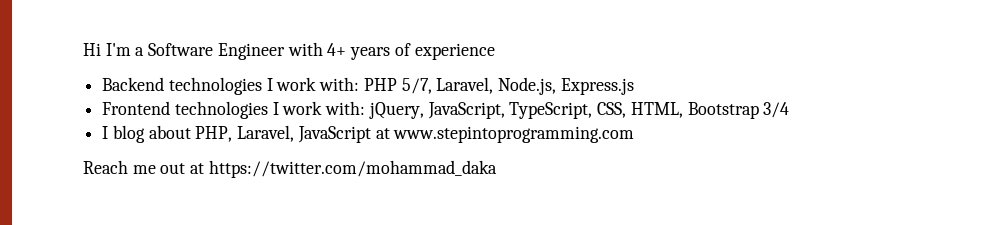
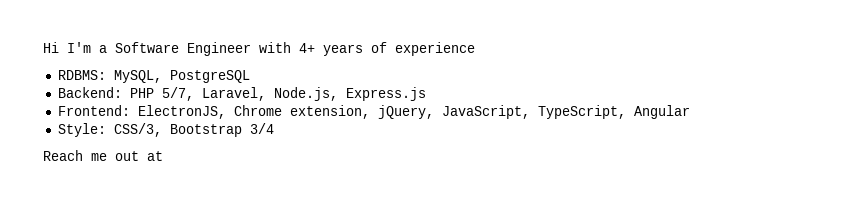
- Backend technologies I work with: PHP 5/7, Laravel, Node.js, Express.js
+ RDBMS: MySQL, PostgreSQL
+ Backend: PHP 5/7, Laravel, Node.js, Express.js
- Frontend technologies I work with: jQuery, JavaScript, TypeScript, CSS, HTML, Bootstrap 3/4
- I blog about PHP, Laravel, JavaScript at www.stepintoprogramming.com
+ Frontend: ElectronJS, Chrome extension, jQuery, JavaScript, TypeScript, Angular
+ Style: CSS/3, Bootstrap 3/4
- Reach me out at https://twitter.com/mohammad_daka
+ Reach me out at

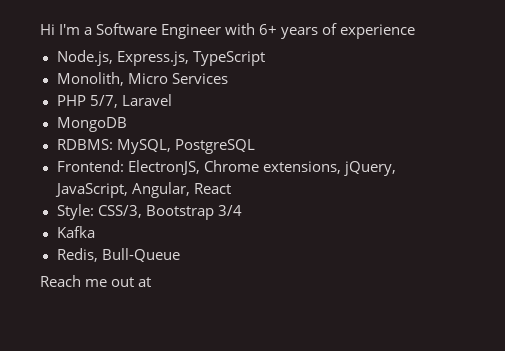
- Hi I'm a Software Engineer with 4+ years of experience
+ Hi I'm a Software Engineer with 6+ years of experience
+ Node.js, Express.js, TypeScript
+ Monolith, Micro Services
+ PHP 5/7, Laravel
+ MongoDB
  RDBMS: MySQL, PostgreSQL
- Backend: PHP 5/7, Laravel, Node.js, Express.js
- Frontend: ElectronJS, Chrome extension, jQuery, JavaScript, TypeScript, Angular
+ Frontend: ElectronJS, Chrome extensions, jQuery, JavaScript, Angular, React
+ Kafka
+ Redis, Bull-Queue

